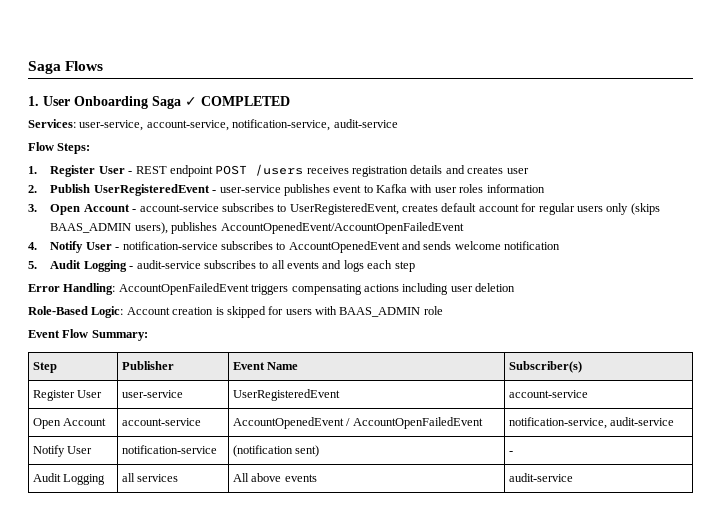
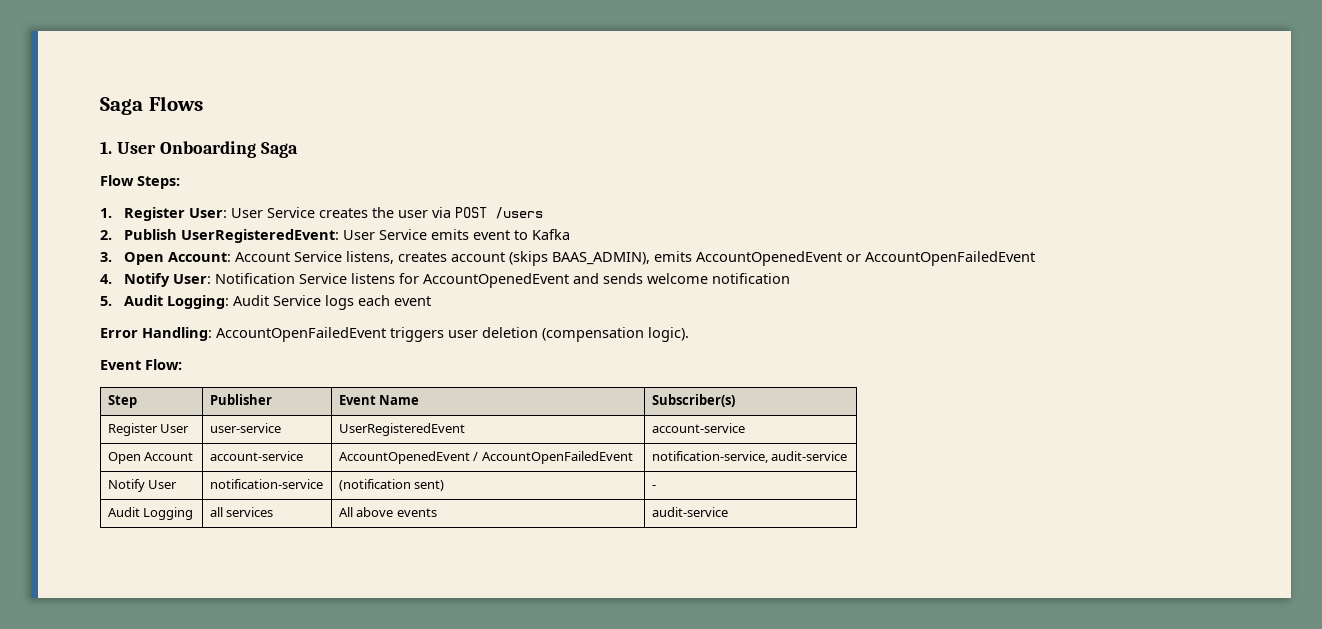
- 1. User Onboarding Saga ✓ COMPLETED
- Services: user-service, account-service, notification-service, audit-service
+ 1. User Onboarding Saga
  Flow Steps:
- 1. Register User - REST endpoint POST /users receives registration details and creates user
- 2. Publish UserRegisteredEvent - user-service publishes event to Kafka with user roles information
- 3. Open Account - account-service subscribes to UserRegisteredEvent, creates default account for regular users only (skips BAAS_ADMIN users), publishes AccountOpenedEvent/AccountOpenFailedEvent
- 4. Notify User - notification-service subscribes to AccountOpenedEvent and sends welcome notification
+ 1. Register User: User Service creates the user via POST /users
+ 2. Publish UserRegisteredEvent: User Service emits event to Kafka
+ 3. Open Account: Account Service listens, creates account (skips BAAS_ADMIN), emits AccountOpenedEvent or AccountOpenFailedEvent
+ 4. Notify User: Notification Service listens for AccountOpenedEvent and sends welcome notification
- 5. Audit Logging - audit-service subscribes to all events and logs each step
+ 5. Audit Logging: Audit Service logs each event
- Error Handling: AccountOpenFailedEvent triggers compensating actions including user deletion
- Role-Based Logic: Account creation is skipped for users with BAAS_ADMIN role
- Event Flow Summary:
+ Error Handling: AccountOpenFailedEvent triggers user deletion (compensation logic).
+ Event Flow:

